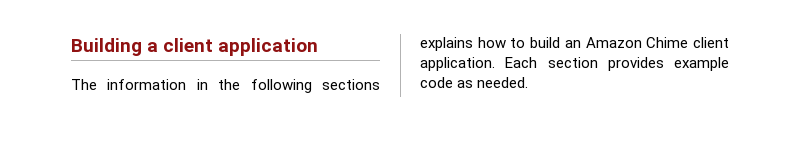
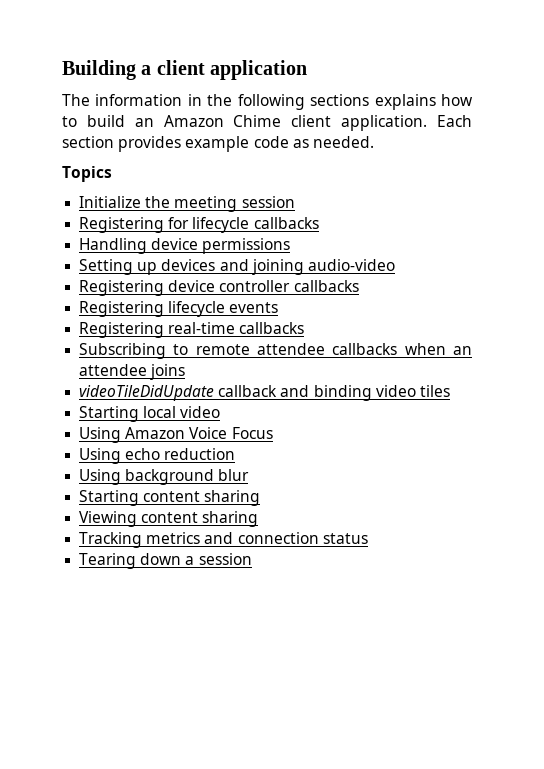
+ Topics
+ Initialize the meeting session
+ Registering for lifecycle callbacks
+ Handling device permissions
+ Setting up devices and joining audio-video
+ Registering device controller callbacks
+ Registering lifecycle events
+ Registering real-time callbacks
+ Subscribing to remote attendee callbacks when an attendee joins
+ videoTileDidUpdate callback and binding video tiles
+ Starting local video
+ Using Amazon Voice Focus
+ Using echo reduction
+ Using background blur
+ Starting content sharing
+ Viewing content sharing
+ Tracking metrics and connection status
+ Tearing down a session

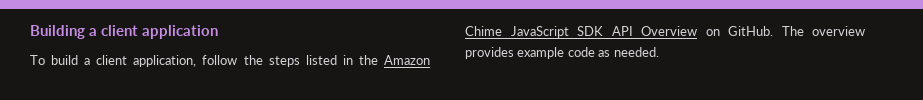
- The information in the following sections explains how to build an Amazon Chime client application. Each section provides example code as needed.
+ To build a client application, follow the steps listed in the Amazon Chime JavaScript SDK API Overview on GitHub. The overview provides example code as needed.
- Topics
- Initialize the meeting session
- Registering for lifecycle callbacks
- Handling device permissions
- Setting up devices and joining audio-video
- Registering device controller callbacks
- Registering lifecycle events
- Registering real-time callbacks
- Subscribing to remote attendee callbacks when an attendee joins
- videoTileDidUpdate callback and binding video tiles
- Starting local video
- Using Amazon Voice Focus
- Using echo reduction
- Using background blur
- Starting content sharing
- Viewing content sharing
- Tracking metrics and connection status
- Tearing down a session

